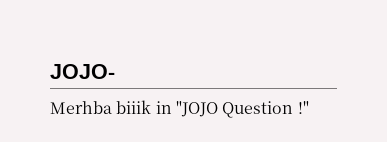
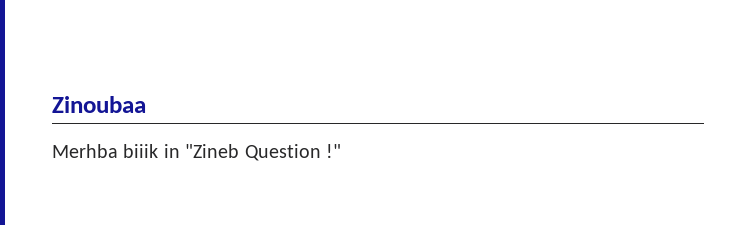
- JOJO-
+ Zinoubaa
- Merhba biiik in "JOJO Question !"
+ Merhba biiik in "Zineb Question !"

